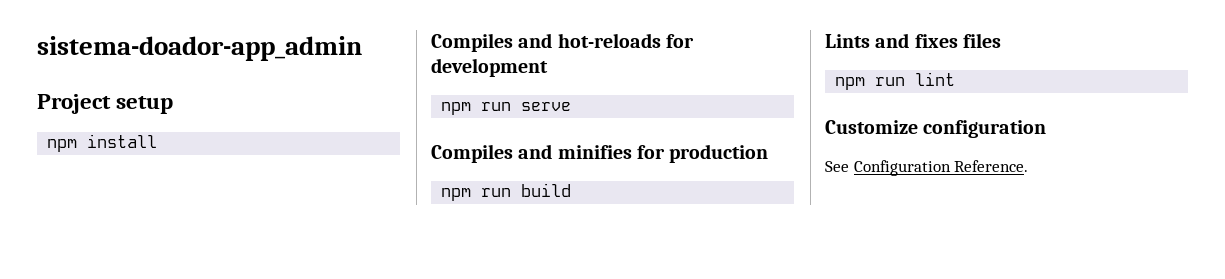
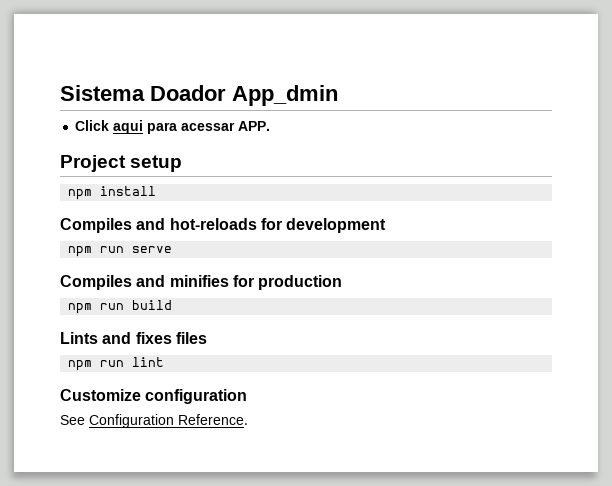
- sistema-doador-app_admin
+ Sistema Doador App_dmin
+ Click aqui para acessar APP.

